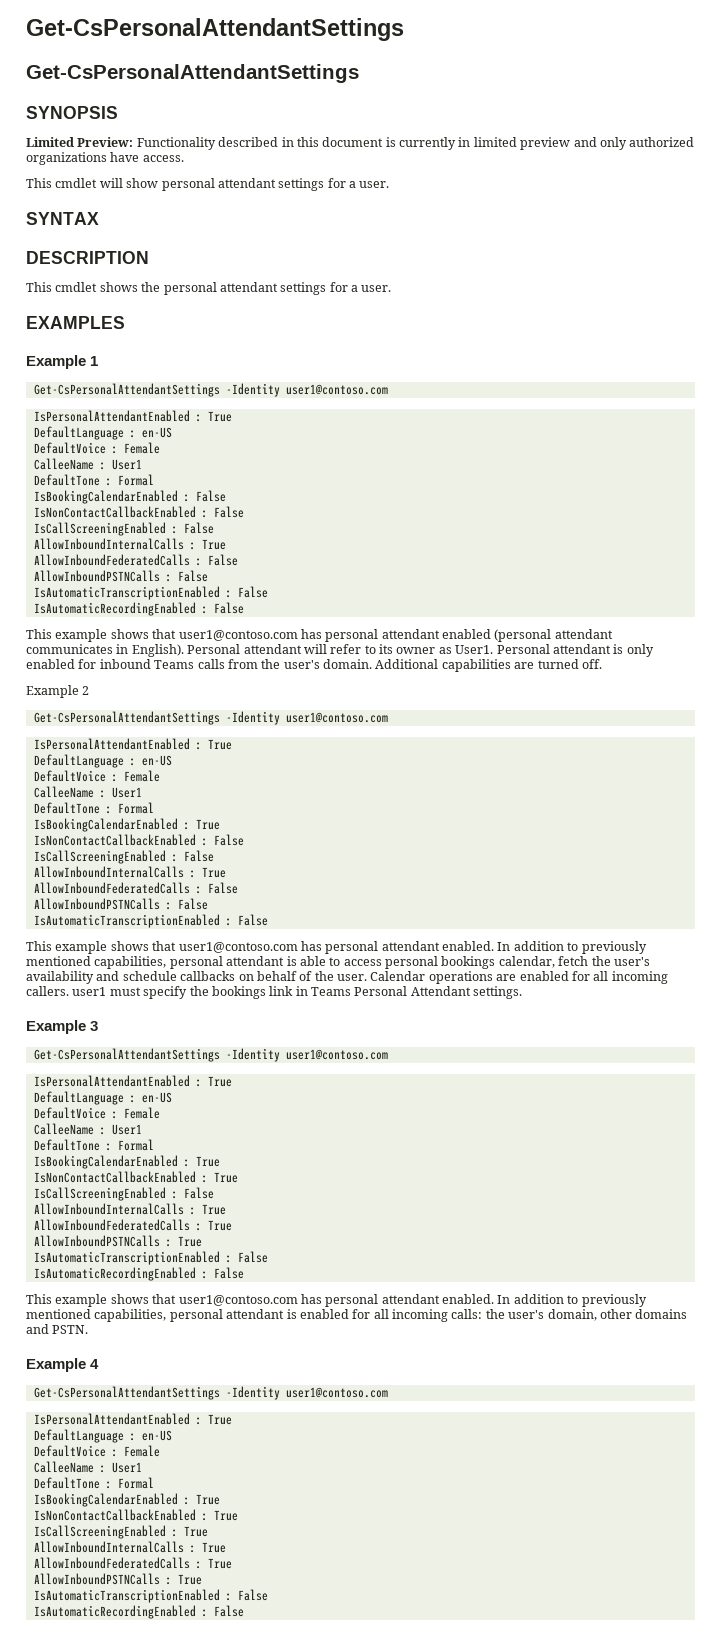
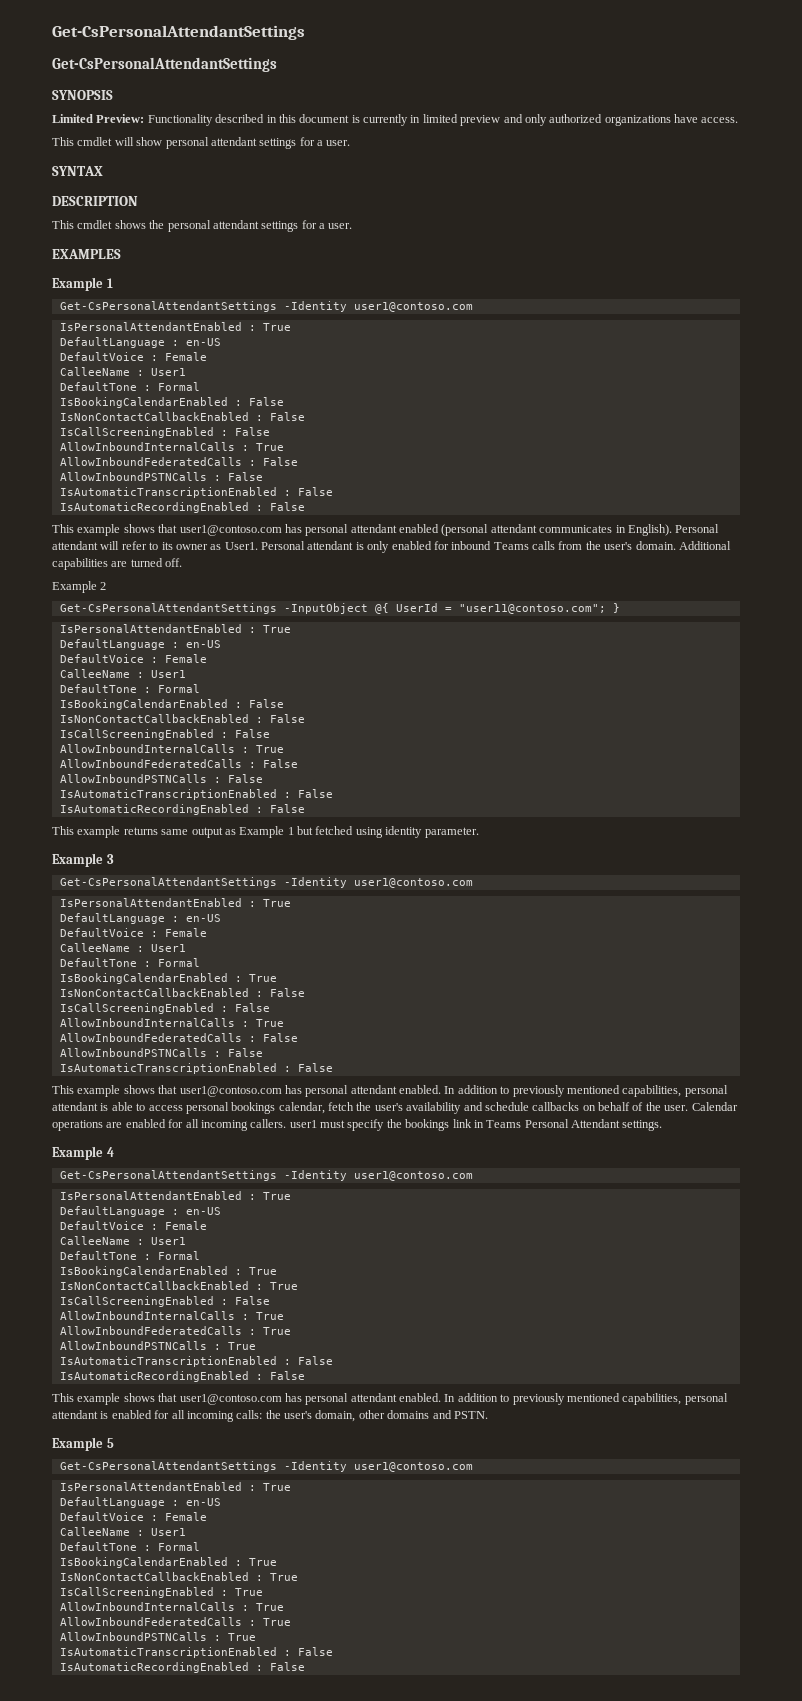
+ Get-CsPersonalAttendantSettings -InputObject @{ UserId = "user11@contoso.com"; }
+ IsPersonalAttendantEnabled : True
+ DefaultLanguage : en-US
+ DefaultVoice : Female
+ CalleeName : User1
+ DefaultTone : Formal
+ IsBookingCalendarEnabled : False
+ IsNonContactCallbackEnabled : False
+ IsCallScreeningEnabled : False
+ AllowInboundInternalCalls : True
+ AllowInboundFederatedCalls : False
+ AllowInboundPSTNCalls : False
+ IsAutomaticTranscriptionEnabled : False
+ IsAutomaticRecordingEnabled : False
+ This example returns same output as Example 1 but fetched using identity parameter.
+ Example 3
- Example 3
+ Example 4
- Example 4
+ Example 5

